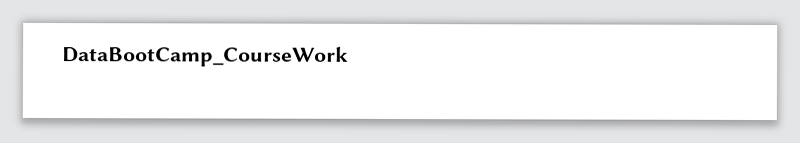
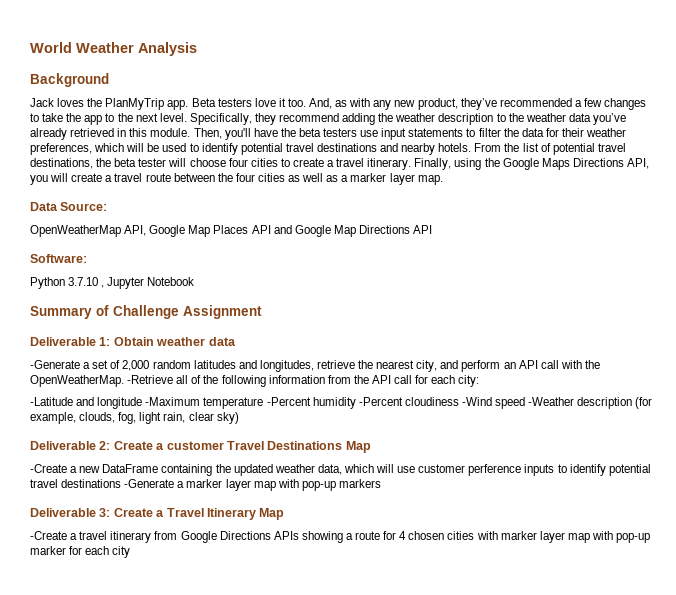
- DataBootCamp_CourseWork
+ World Weather Analysis
+ Background
+ Jack loves the PlanMyTrip app. Beta testers love it too. And, as with any new product, they’ve recommended a few changes to take the app to the next level. Specifically, they recommend adding the weather description to the weather data you’ve already retrieved in this module. Then, you'll have the beta testers use input statements to filter the data for their weather preferences, which will be used to identify potential travel destinations and nearby hotels. From the list of potential travel destinations, the beta tester will choose four cities to create a travel itinerary. Finally, using the Google Maps Directions API, you will create a travel route between the four cities as well as a marker layer map.
+ Data Source:
+ OpenWeatherMap API, Google Map Places API and Google Map Directions API
+ Software:
+ Python 3.7.10 , Jupyter Notebook
+ Summary of Challenge Assignment
+ Deliverable 1: Obtain weather data
+ -Generate a set of 2,000 random latitudes and longitudes, retrieve the nearest city, and perform an API call with the OpenWeatherMap. -Retrieve all of the following information from the API call for each city:
+ -Latitude and longitude -Maximum temperature -Percent humidity -Percent cloudiness -Wind speed -Weather description (for example, clouds, fog, light rain, clear sky)
+ Deliverable 2: Create a customer Travel Destinations Map
+ -Create a new DataFrame containing the updated weather data, which will use customer perference inputs to identify potential travel destinations -Generate a marker layer map with pop-up markers
+ Deliverable 3: Create a Travel Itinerary Map
+ -Create a travel itinerary from Google Directions APIs showing a route for 4 chosen cities with marker layer map with pop-up marker for each city

